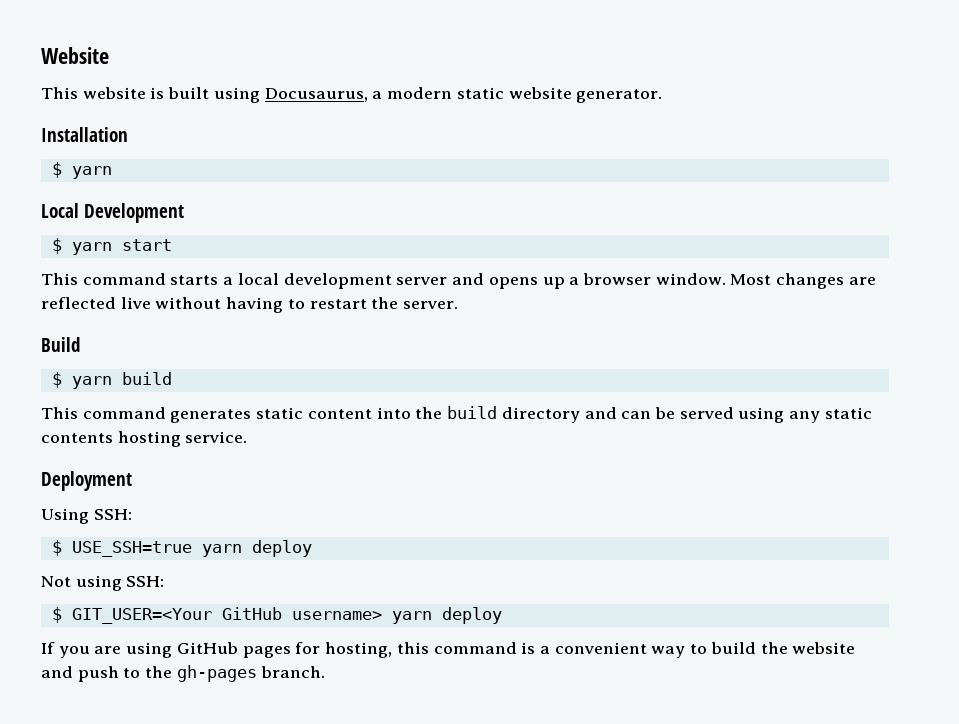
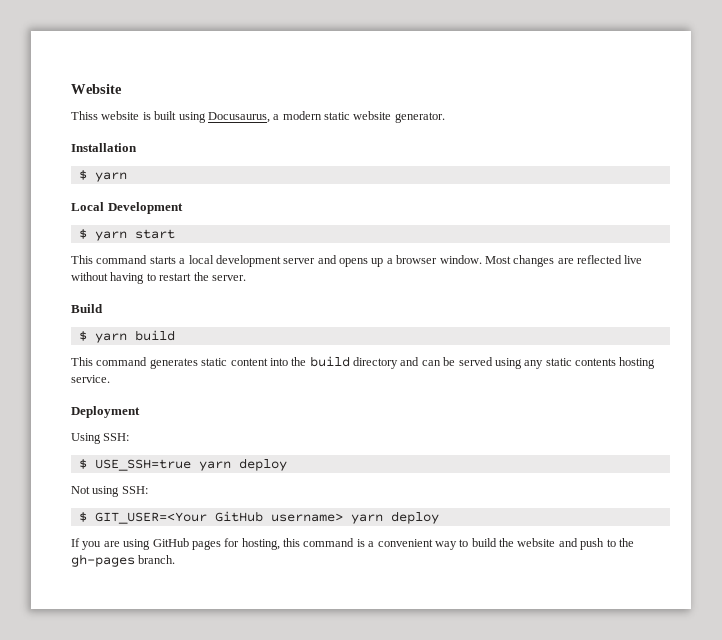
- This website is built using Docusaurus, a modern static website generator.
+ Thiss website is built using Docusaurus, a modern static website generator.

